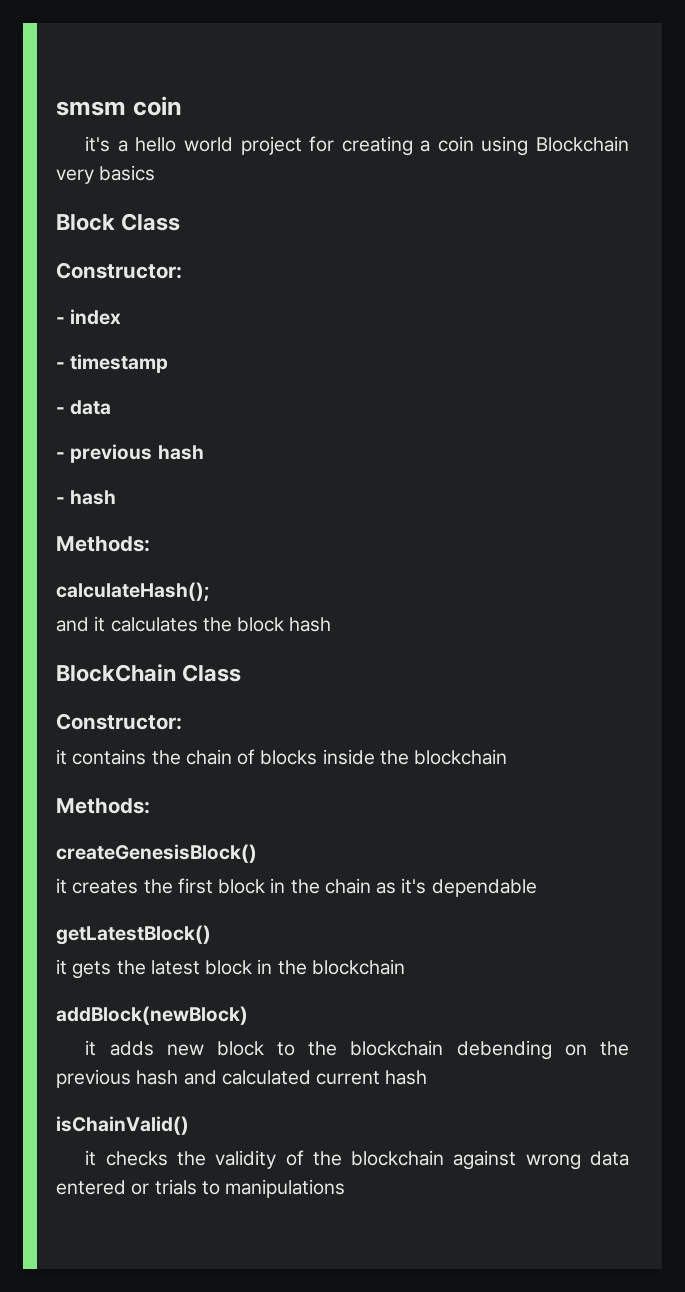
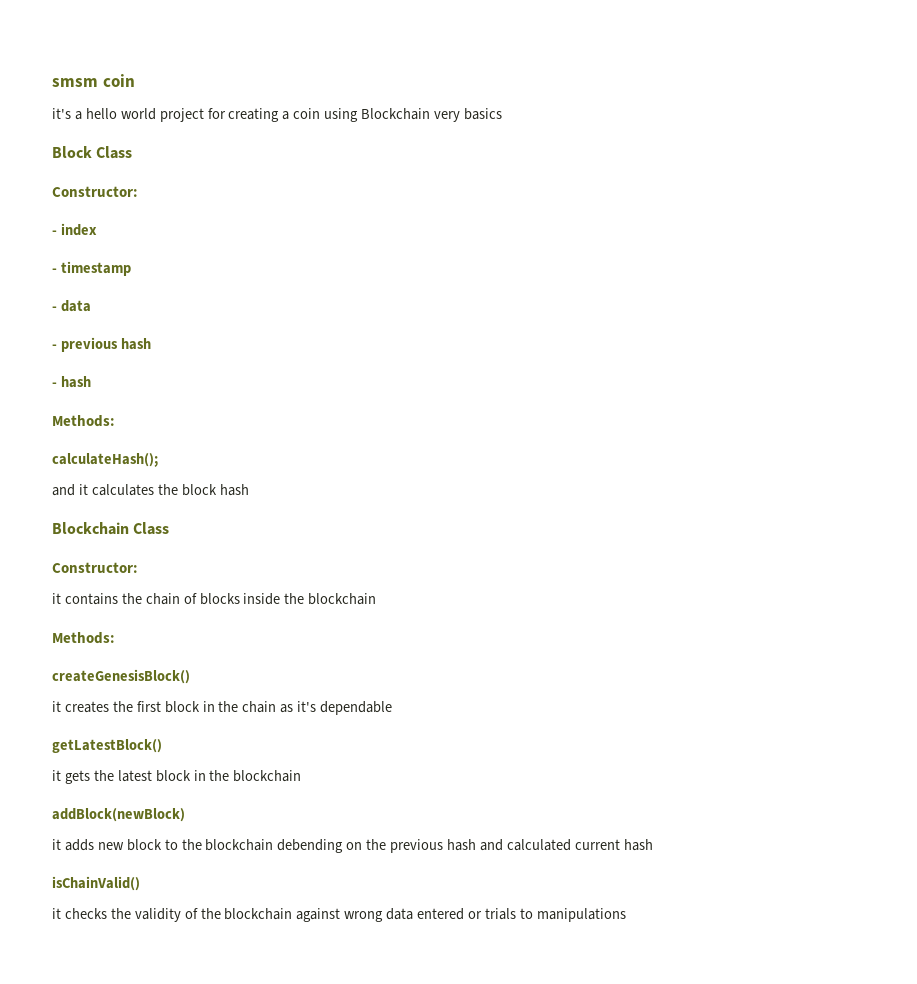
- BlockChain Class
+ Blockchain Class

